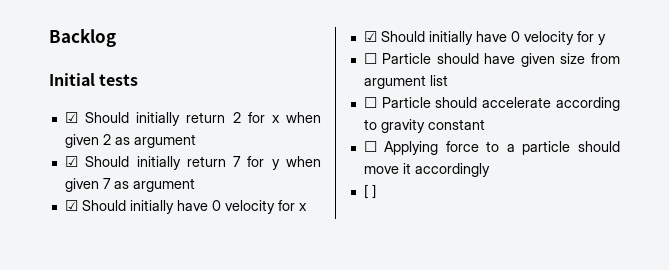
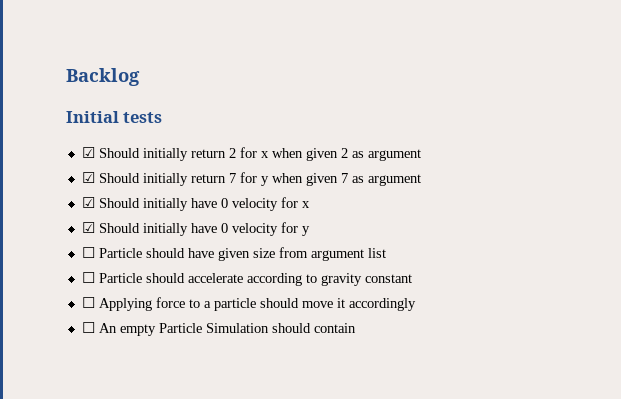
- [ ]
+ ☐ An empty Particle Simulation should contain

